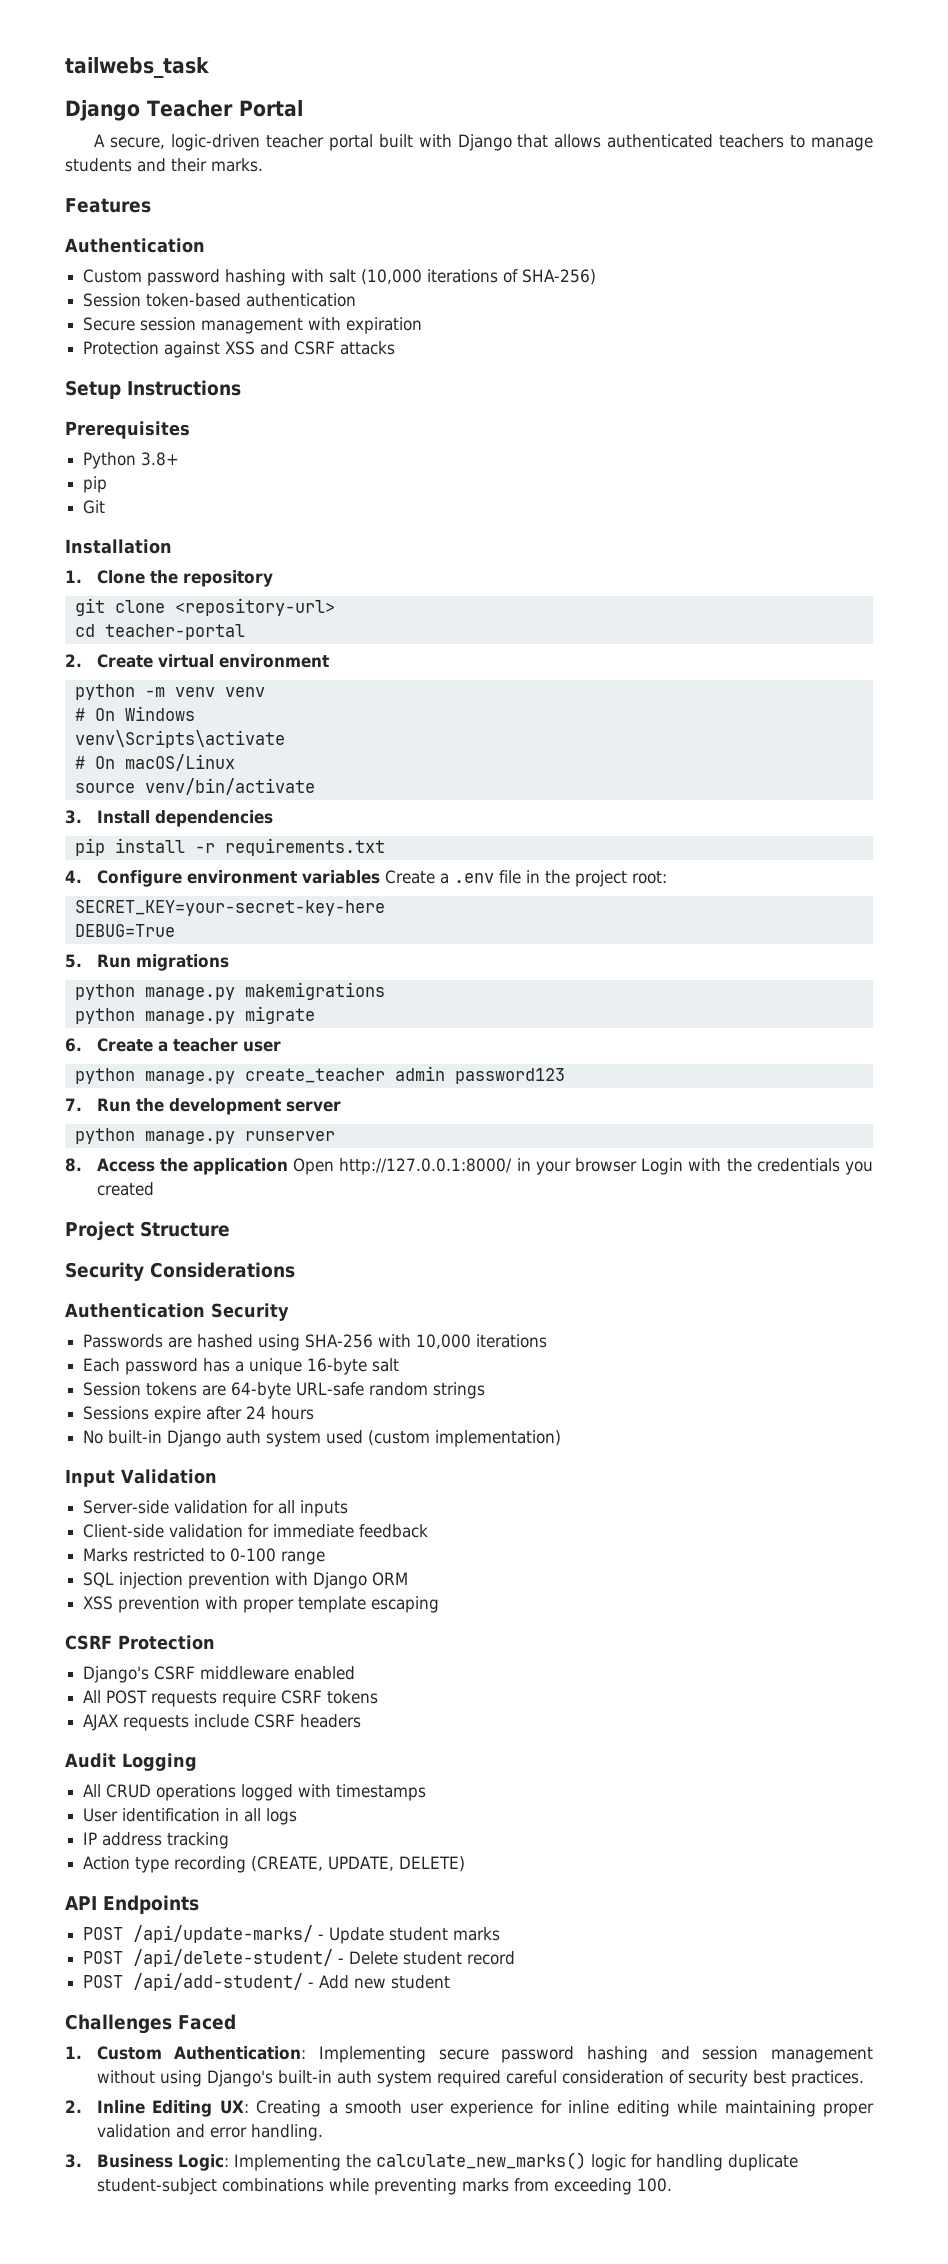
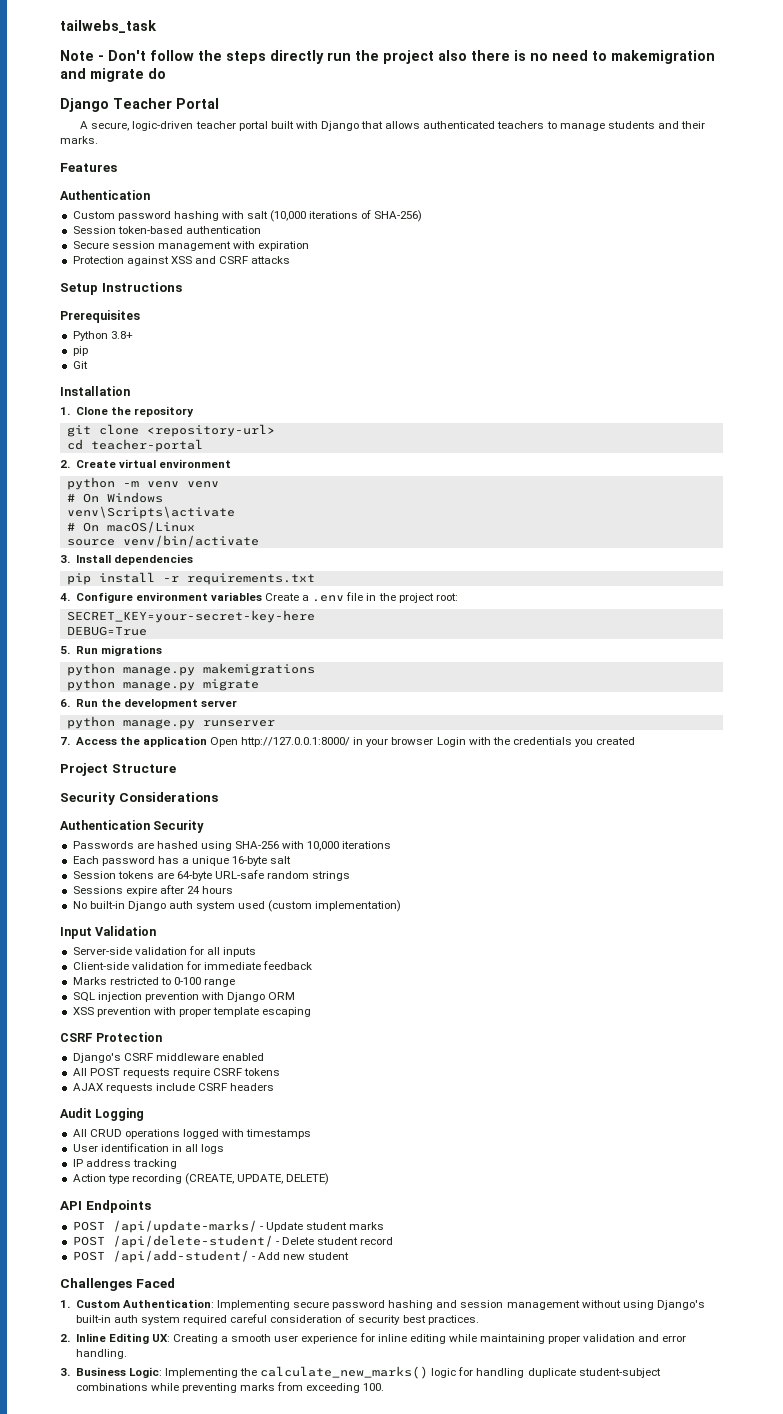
+ Note - Don't follow the steps directly run the project also there is no need to makemigration and migrate do
- 6. Create a teacher user
- python manage.py create_teacher admin password123
- 7. Run the development server
+ 6. Run the development server
- 8. Access the application Open http://127.0.0.1:8000/ in your browser Login with the credentials you created
+ 7. Access the application Open http://127.0.0.1:8000/ in your browser Login with the credentials you created

